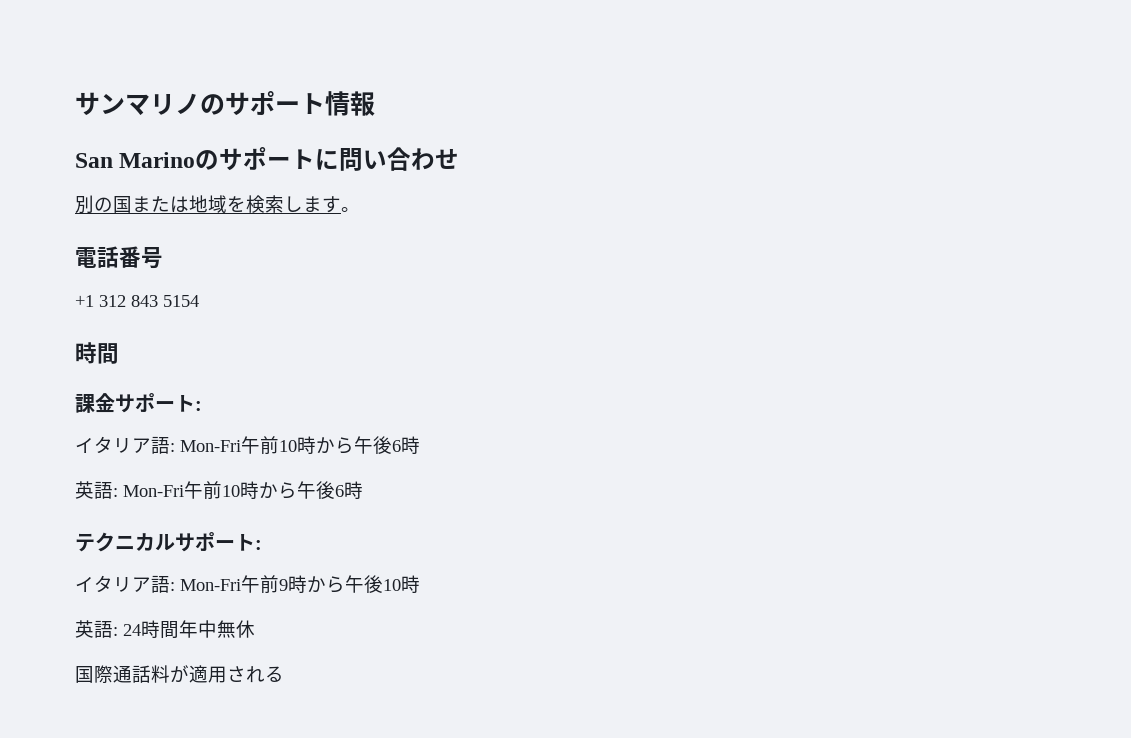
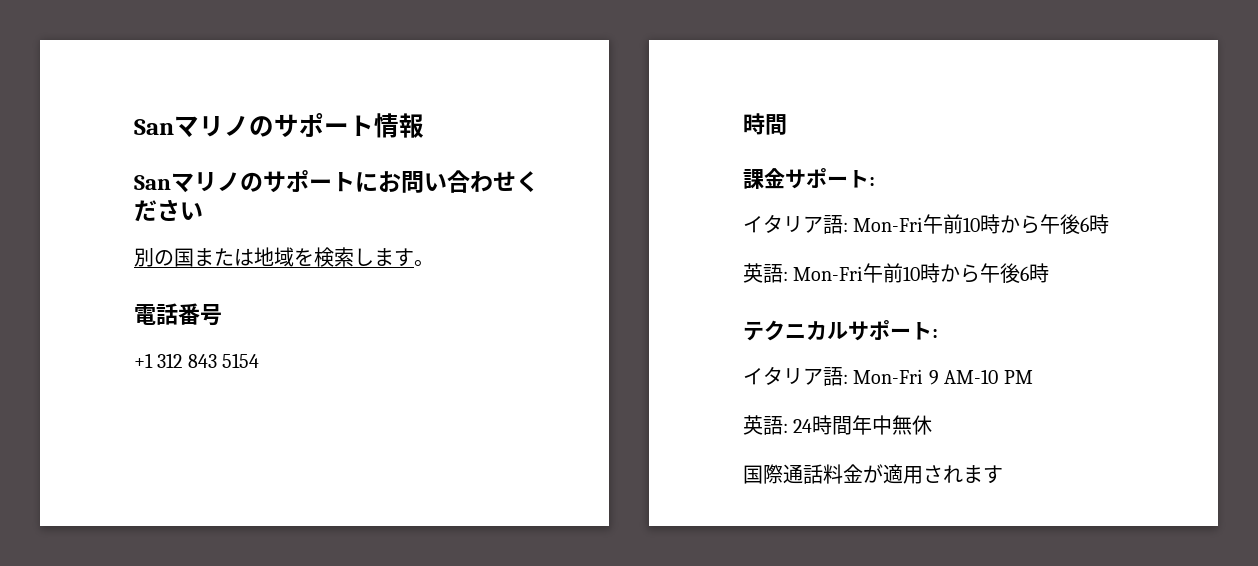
- サンマリノのサポート情報
+ Sanマリノのサポート情報
- San Marinoのサポートに問い合わせ
+ Sanマリノのサポートにお問い合わせください
- イタリア語: Mon-Fri午前9時から午後10時
+ イタリア語: Mon-Fri 9 AM-10 PM
- 国際通話料が適用される
+ 国際通話料金が適用されます

